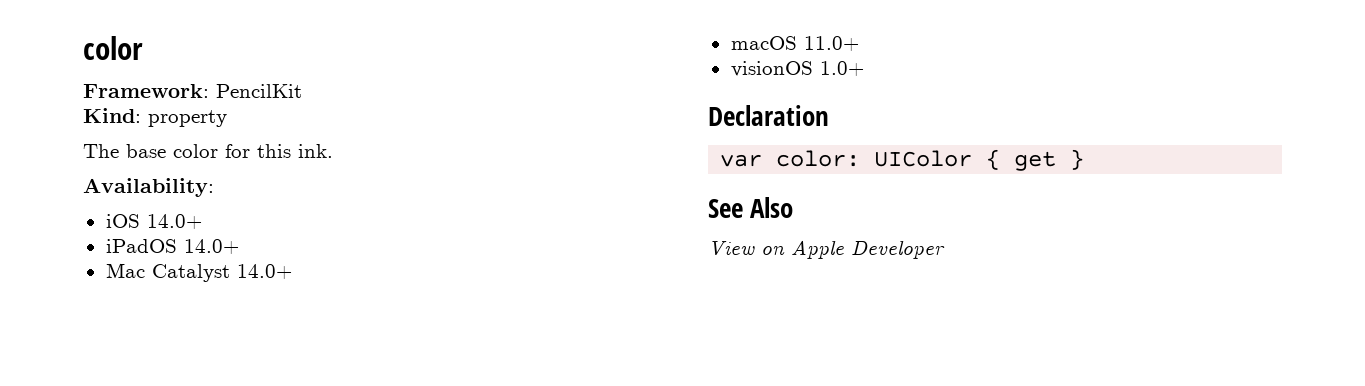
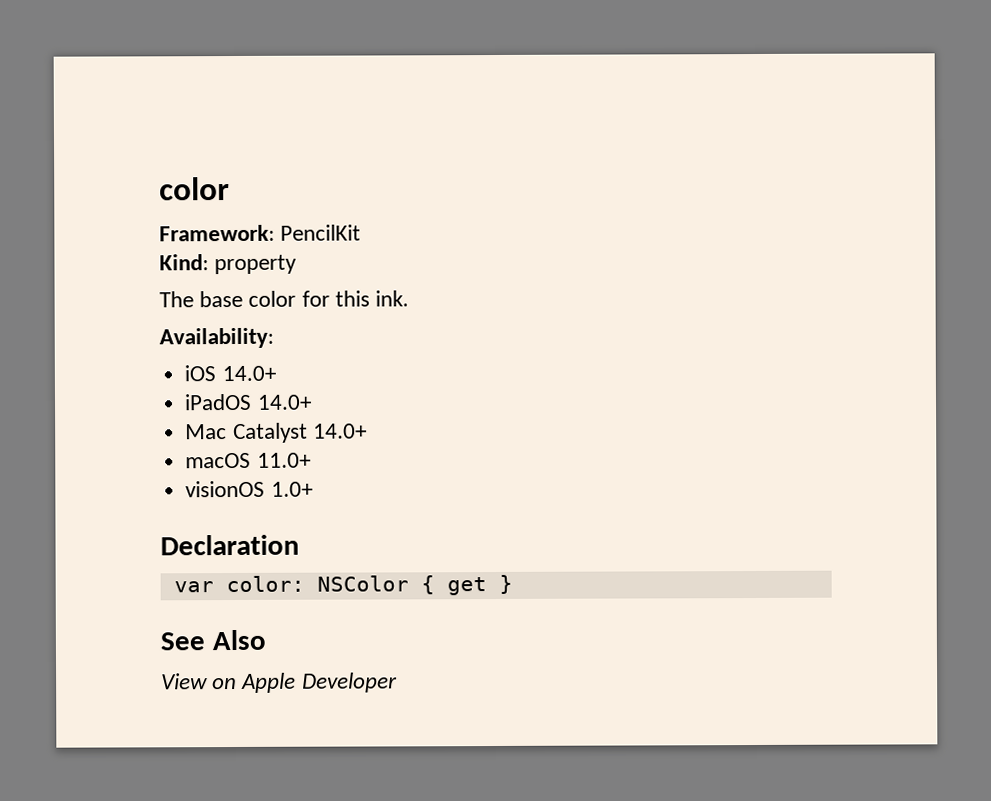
- var color: UIColor { get }
+ var color: NSColor { get }

